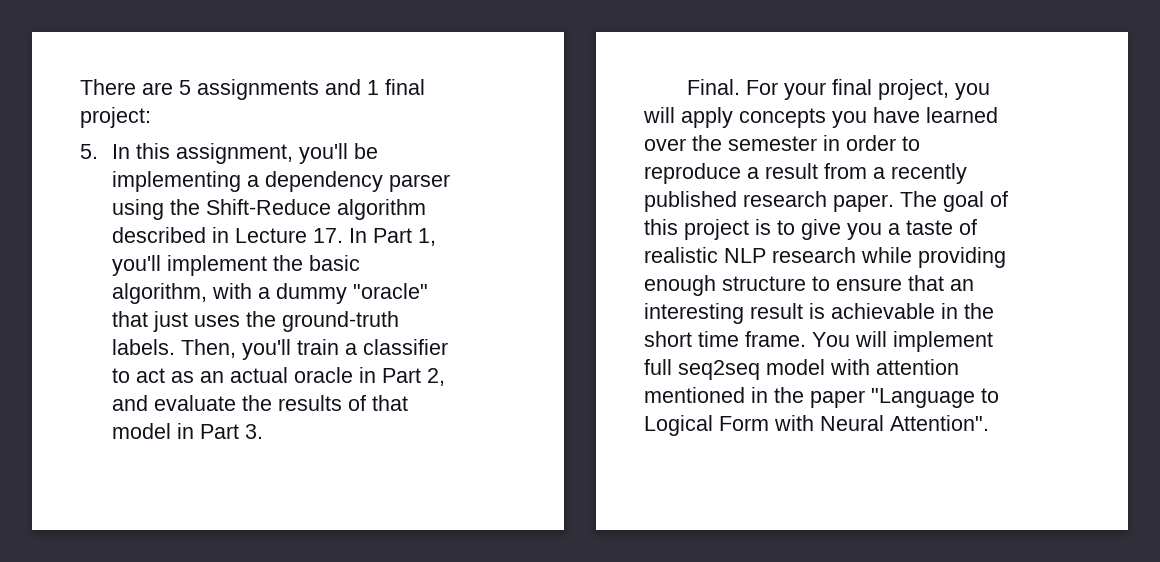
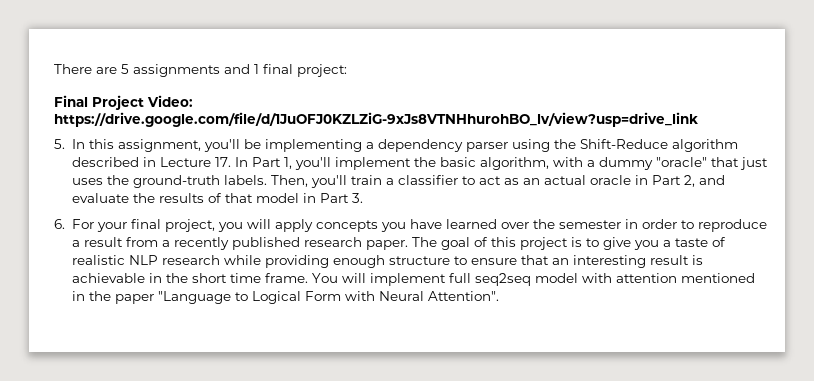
+ Final Project Video: https://drive.google.com/file/d/1JuOFJ0KZLZiG-9xJs8VTNHhurohBO_lv/view?usp=drive_link
- Final. For your final project, you will apply concepts you have learned over the semester in order to reproduce a result from a recently published research paper.
+ 6. For your final project, you will apply concepts you have learned over the semester in order to reproduce a result from a recently published research paper.

